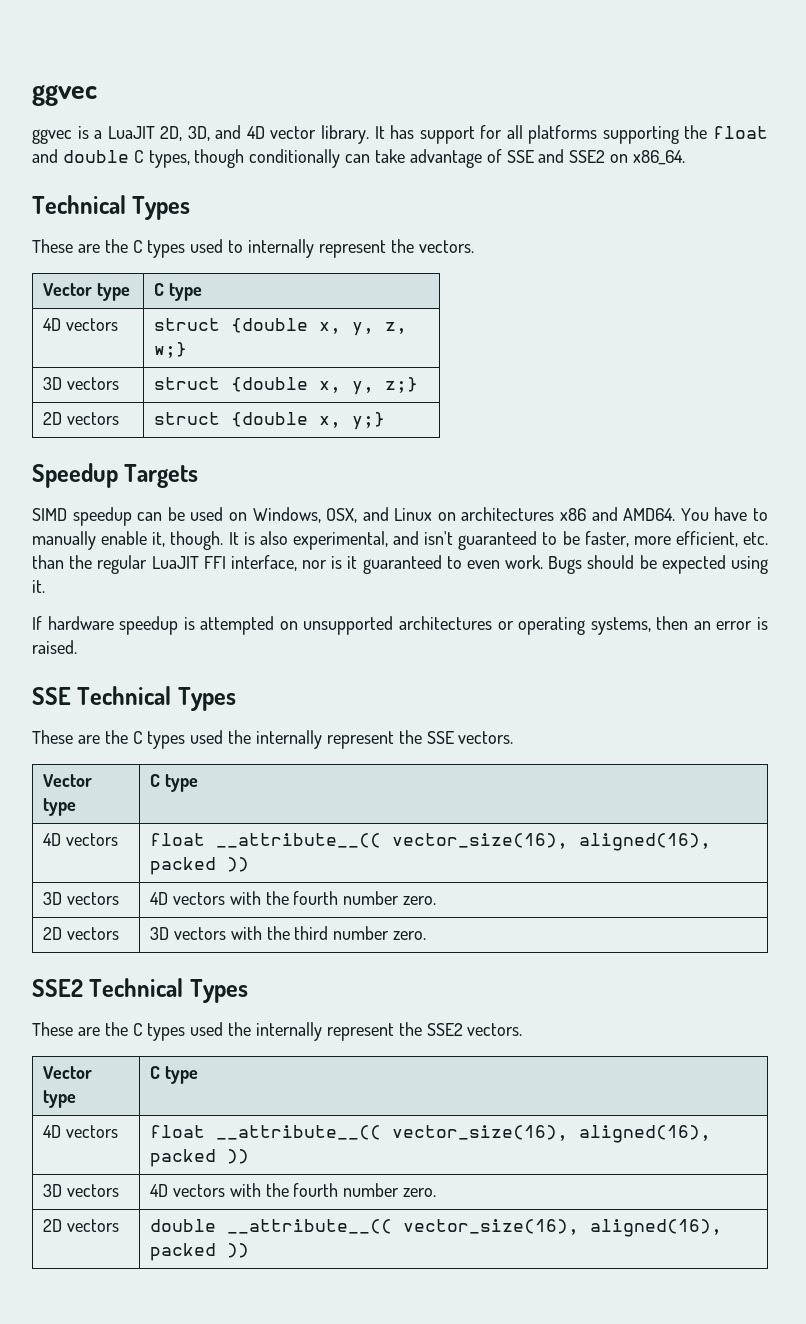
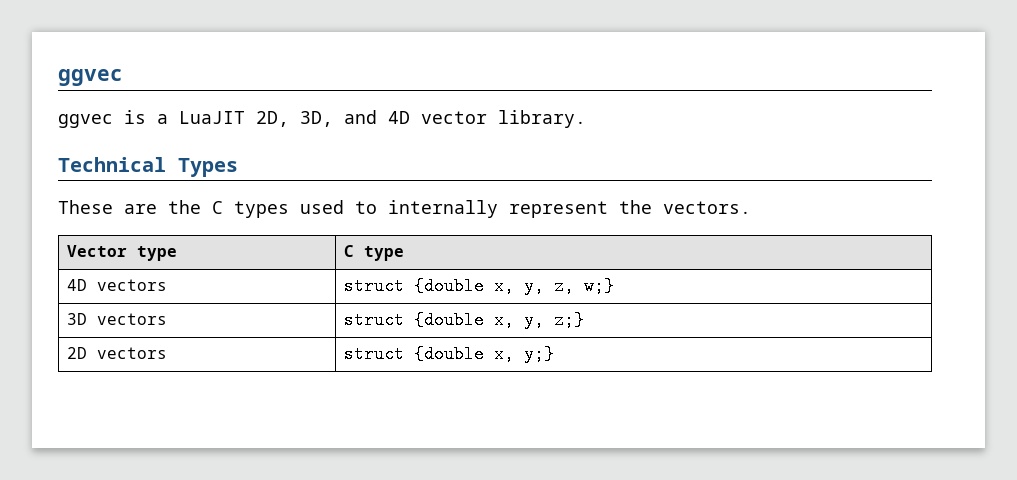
- It has support for all platforms supporting the float and double C types, though conditionally can take advantage of SSE and SSE2 on x86_64.
- Speedup Targets
- SIMD speedup can be used on Windows, OSX, and Linux on architectures x86 and AMD64. You have to manually enable it, though. It is also experimental, and isn't guaranteed to be faster, more efficient, etc. than the regular LuaJIT FFI interface, nor is it guaranteed to even work. Bugs should be expected using it.
- If hardware speedup is attempted on unsupported architectures or operating systems, then an error is raised.
- SSE Technical Types
- These are the C types used the internally represent the SSE vectors.
- Vector type | C type
- 4D vectors | float __attribute__(( vector_size(16), aligned(16), packed ))
- 3D vectors | 4D vectors with the fourth number zero.
- 2D vectors | 3D vectors with the third number zero.
- SSE2 Technical Types
- These are the C types used the internally represent the SSE2 vectors.
- Vector type | C type
- 4D vectors | float __attribute__(( vector_size(16), aligned(16), packed ))
- 3D vectors | 4D vectors with the fourth number zero.
- 2D vectors | double __attribute__(( vector_size(16), aligned(16), packed ))

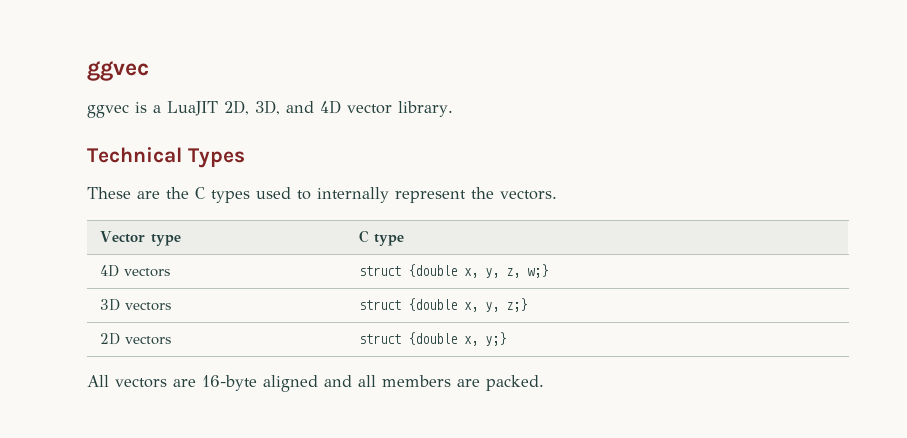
+ All vectors are 16-byte aligned and all members are packed.

